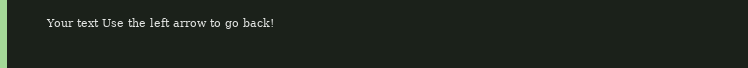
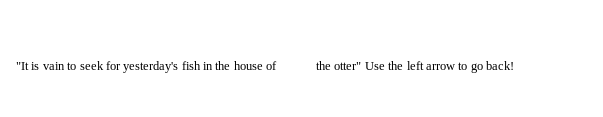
- Your text Use the left arrow to go back!
+ "It is vain to seek for yesterday's fish in the house of the otter" Use the left arrow to go back!

